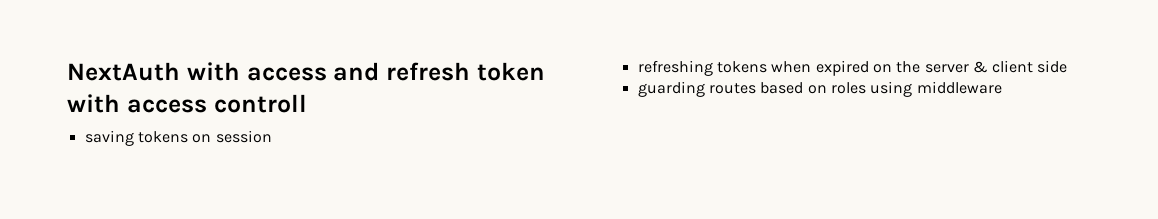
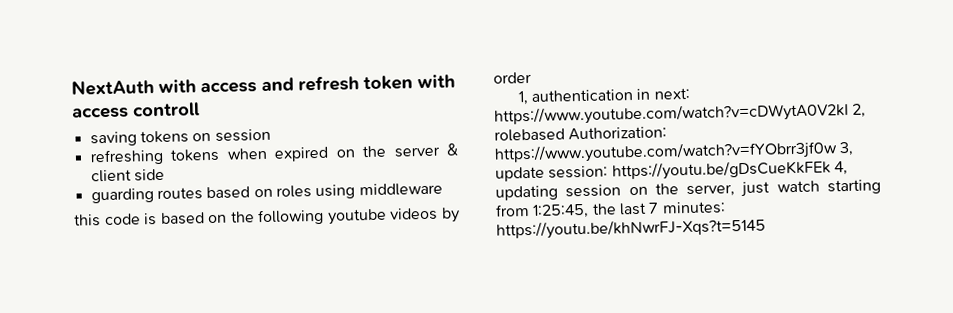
+ this code is based on the following youtube videos by order
+ 1, authentication in next: https://www.youtube.com/watch?v=cDWytA0V2kI 2, rolebased Authorization: https://www.youtube.com/watch?v=fYObrr3jf0w 3, update session: https://youtu.be/gDsCueKkFEk 4, updating session on the server, just watch starting from 1:25:45, the last 7 minutes: https://youtu.be/khNwrFJ-Xqs?t=5145

